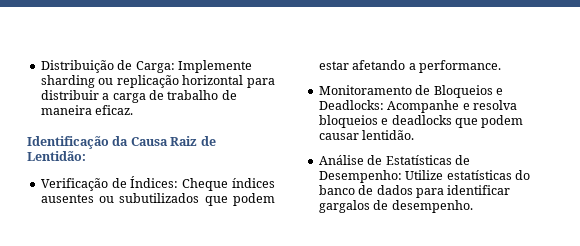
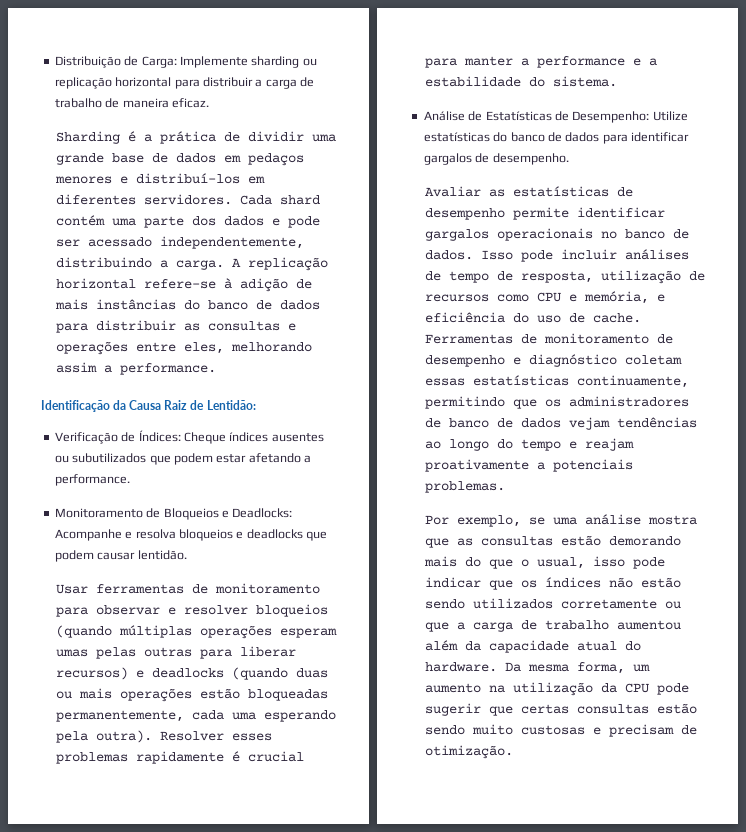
+ Sharding é a prática de dividir uma grande base de dados em pedaços menores e distribuí-los em diferentes servidores. Cada shard contém uma parte dos dados e pode ser acessado independentemente, distribuindo a carga. A replicação horizontal refere-se à adição de mais instâncias do banco de dados para distribuir as consultas e operações entre eles, melhorando assim a performance.
+ Usar ferramentas de monitoramento para observar e resolver bloqueios (quando múltiplas operações esperam umas pelas outras para liberar recursos) e deadlocks (quando duas ou mais operações estão bloqueadas permanentemente, cada uma esperando pela outra). Resolver esses problemas rapidamente é crucial para manter a performance e a estabilidade do sistema.
+ Avaliar as estatísticas de desempenho permite identificar gargalos operacionais no banco de dados. Isso pode incluir análises de tempo de resposta, utilização de recursos como CPU e memória, e eficiência do uso de cache. Ferramentas de monitoramento de desempenho e diagnóstico coletam essas estatísticas continuamente, permitindo que os administradores de banco de dados vejam tendências ao longo do tempo e reajam proativamente a potenciais problemas.
+ Por exemplo, se uma análise mostra que as consultas estão demorando mais do que o usual, isso pode indicar que os índices não estão sendo utilizados corretamente ou que a carga de trabalho aumentou além da capacidade atual do hardware. Da mesma forma, um aumento na utilização da CPU pode sugerir que certas consultas estão sendo muito custosas e precisam de otimização.

